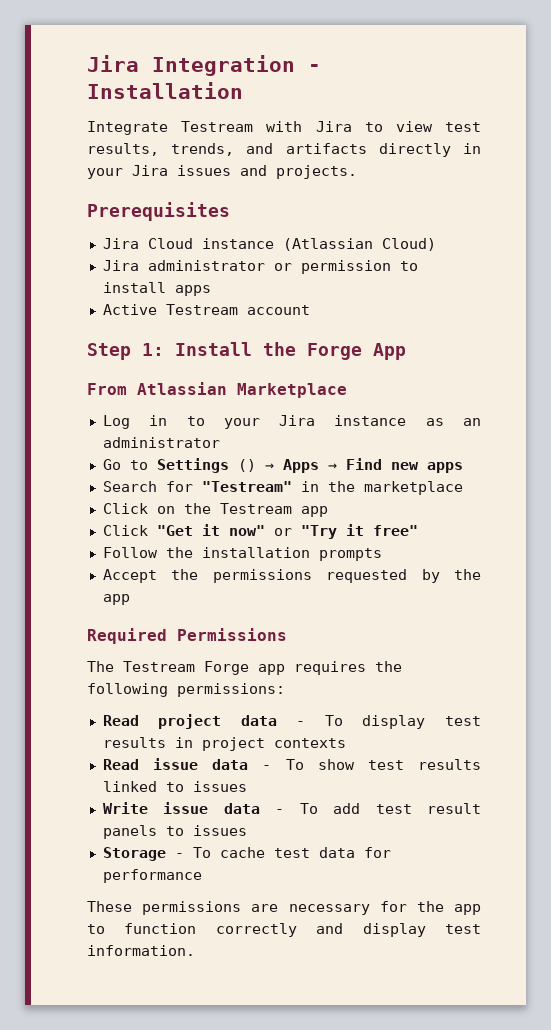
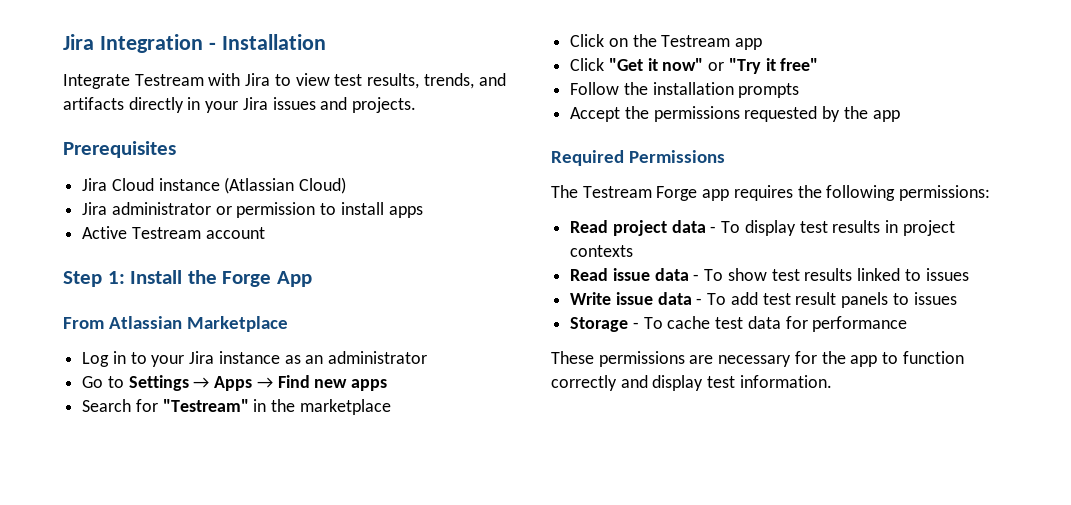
- Go to Settings () → Apps → Find new apps
+ Go to Settings → Apps → Find new apps

